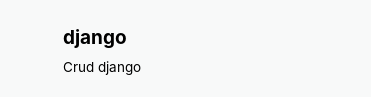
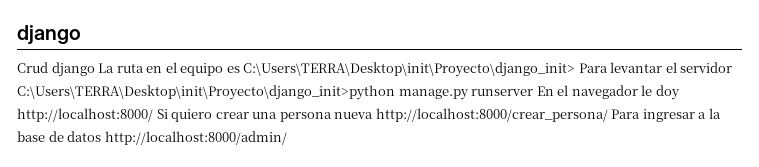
- Crud django
+ Crud django La ruta en el equipo es C:\Users\TERRA\Desktop\init\Proyecto\django_init> Para levantar el servidor C:\Users\TERRA\Desktop\init\Proyecto\django_init>python manage.py runserver En el navegador le doy http://localhost:8000/ Si quiero crear una persona nueva http://localhost:8000/crear_persona/ Para ingresar a la base de datos http://localhost:8000/admin/

